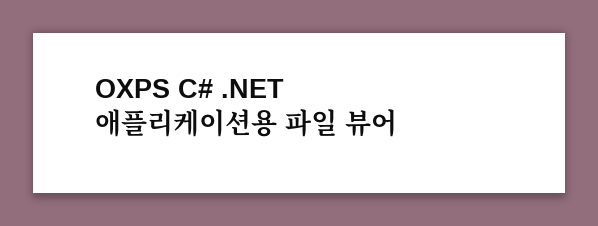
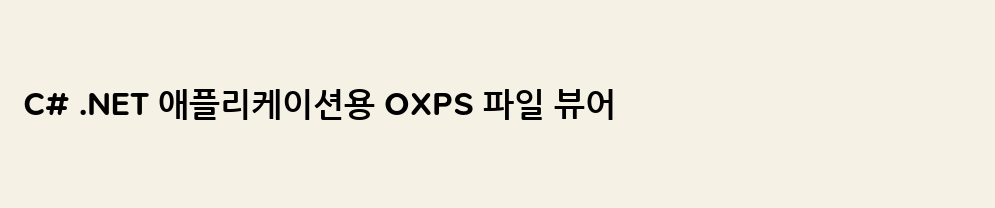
- OXPS C# .NET 애플리케이션용 파일 뷰어
+ C# .NET 애플리케이션용 OXPS 파일 뷰어

